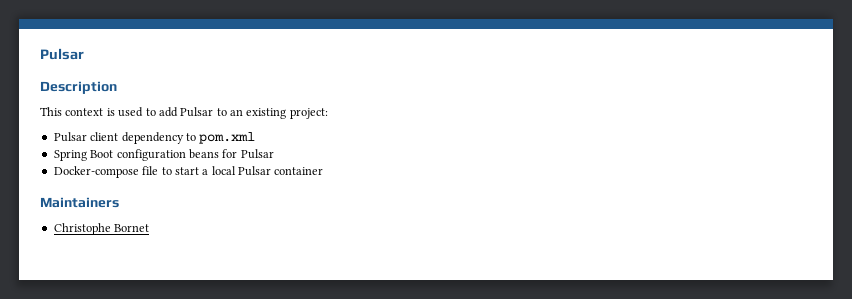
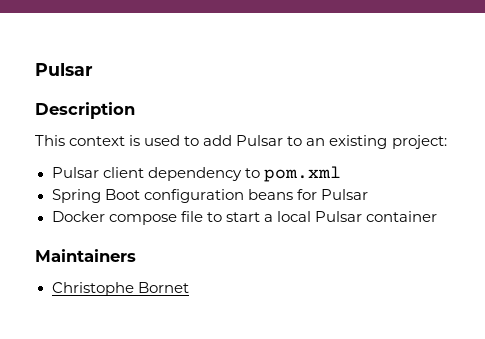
- Docker-compose file to start a local Pulsar container
+ Docker compose file to start a local Pulsar container

